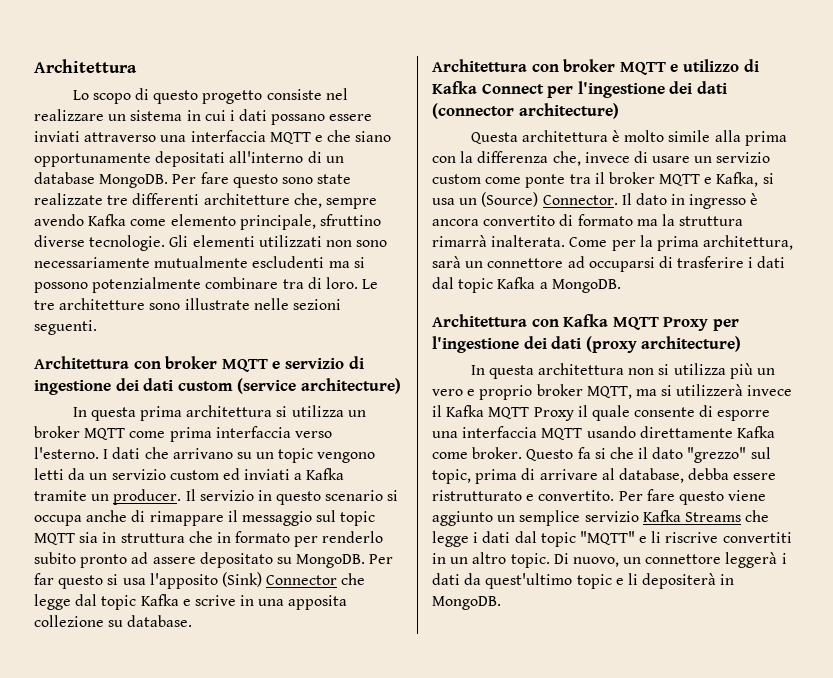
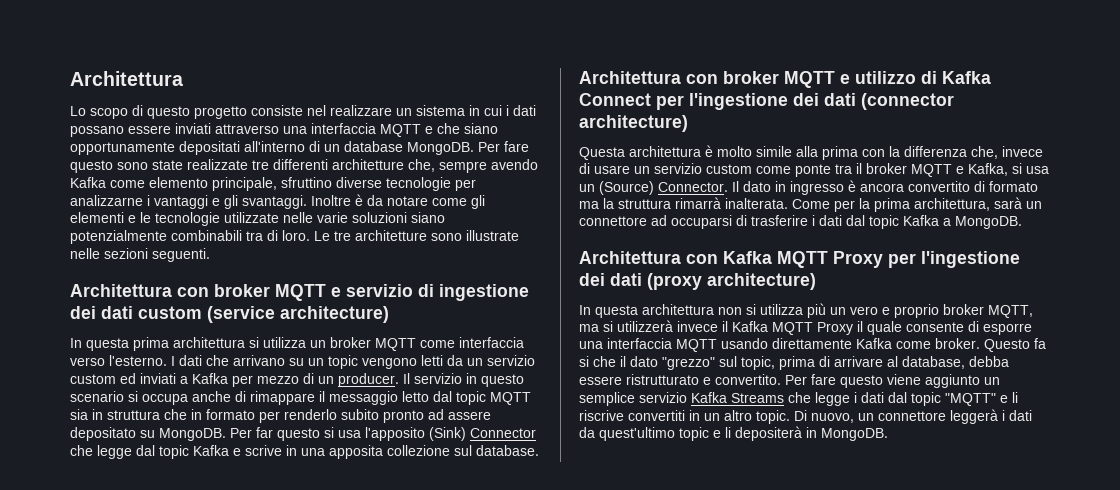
- Per fare questo sono state realizzate tre differenti architetture che, sempre avendo Kafka come elemento principale, sfruttino diverse tecnologie. Gli elementi utilizzati non sono necessariamente mutualmente escludenti ma si possono potenzialmente combinare tra di loro.
+ Per fare questo sono state realizzate tre differenti architetture che, sempre avendo Kafka come elemento principale, sfruttino diverse tecnologie per analizzarne i vantaggi e gli svantaggi. Inoltre è da notare come gli elementi e le tecnologie utilizzate nelle varie soluzioni siano potenzialmente combinabili tra di loro.
- In questa prima architettura si utilizza un broker MQTT come prima interfaccia verso l'esterno.
+ In questa prima architettura si utilizza un broker MQTT come interfaccia verso l'esterno.
- I dati che arrivano su un topic vengono letti da un servizio custom ed inviati a Kafka tramite un producer.
+ I dati che arrivano su un topic vengono letti da un servizio custom ed inviati a Kafka per mezzo di un producer.
- Il servizio in questo scenario si occupa anche di rimappare il messaggio sul topic MQTT sia in struttura che in formato per renderlo subito pronto ad assere depositato su MongoDB.
+ Il servizio in questo scenario si occupa anche di rimappare il messaggio letto dal topic MQTT sia in struttura che in formato per renderlo subito pronto ad assere depositato su MongoDB.
- Per far questo si usa l'apposito (Sink) Connector che legge dal topic Kafka e scrive in una apposita collezione su database.
+ Per far questo si usa l'apposito (Sink) Connector che legge dal topic Kafka e scrive in una apposita collezione sul database.

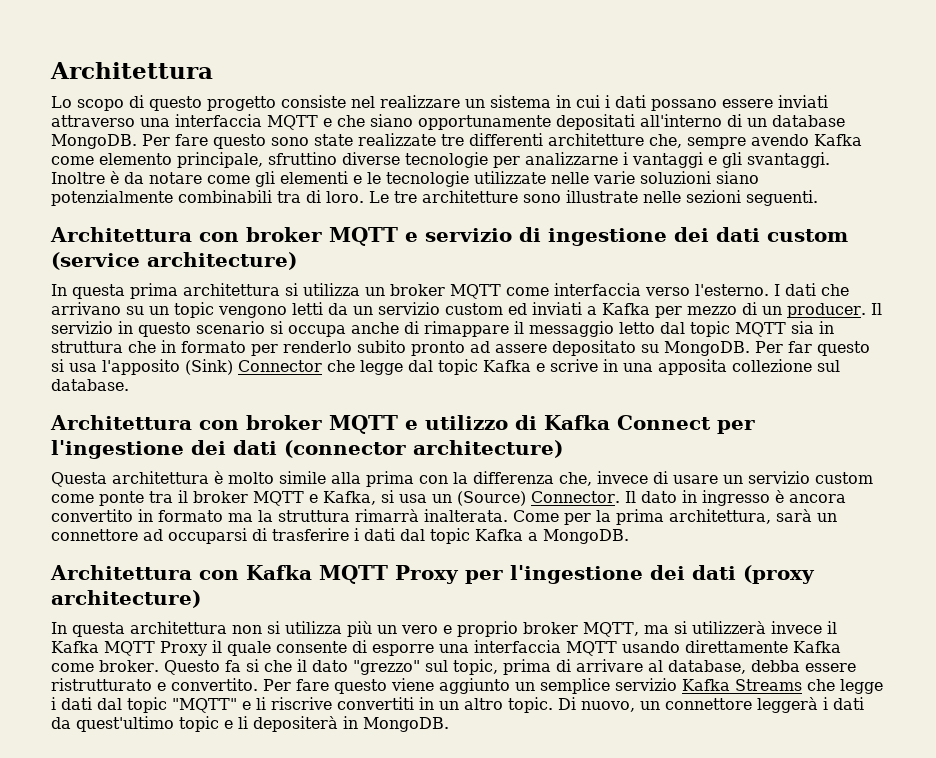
- Il dato in ingresso è ancora convertito di formato ma la struttura rimarrà inalterata.
+ Il dato in ingresso è ancora convertito in formato ma la struttura rimarrà inalterata.

